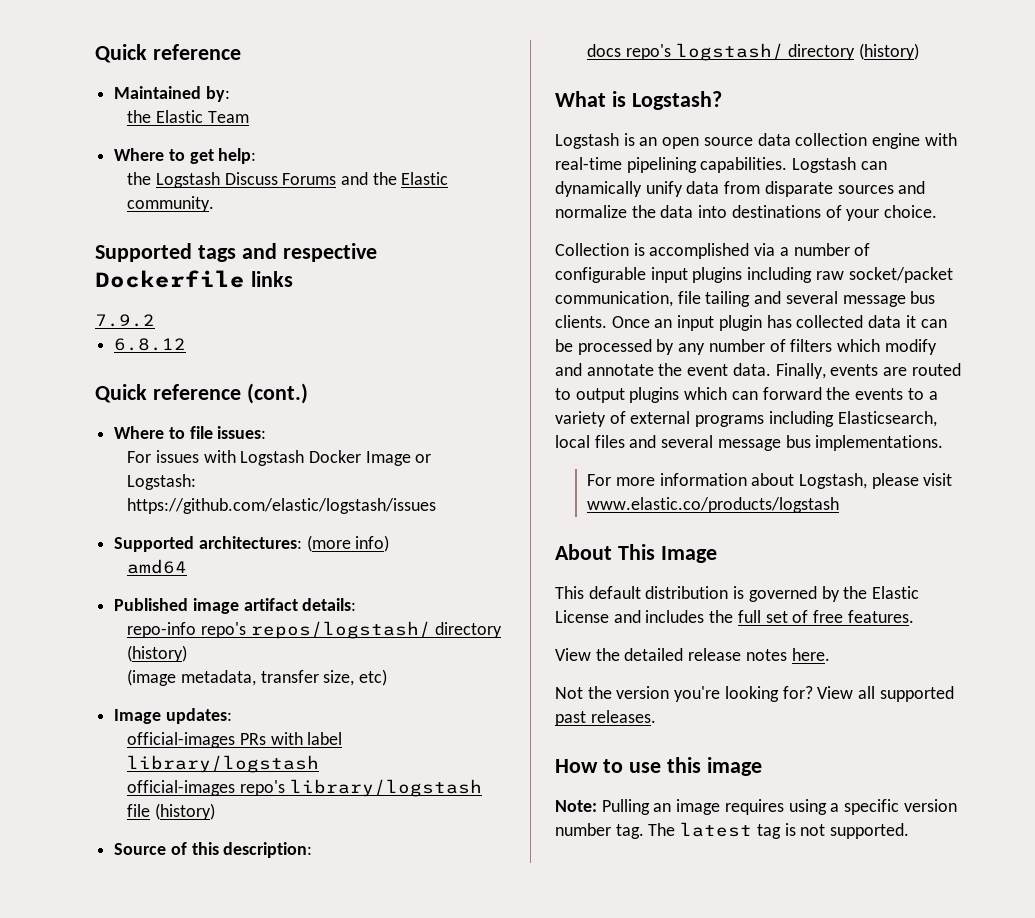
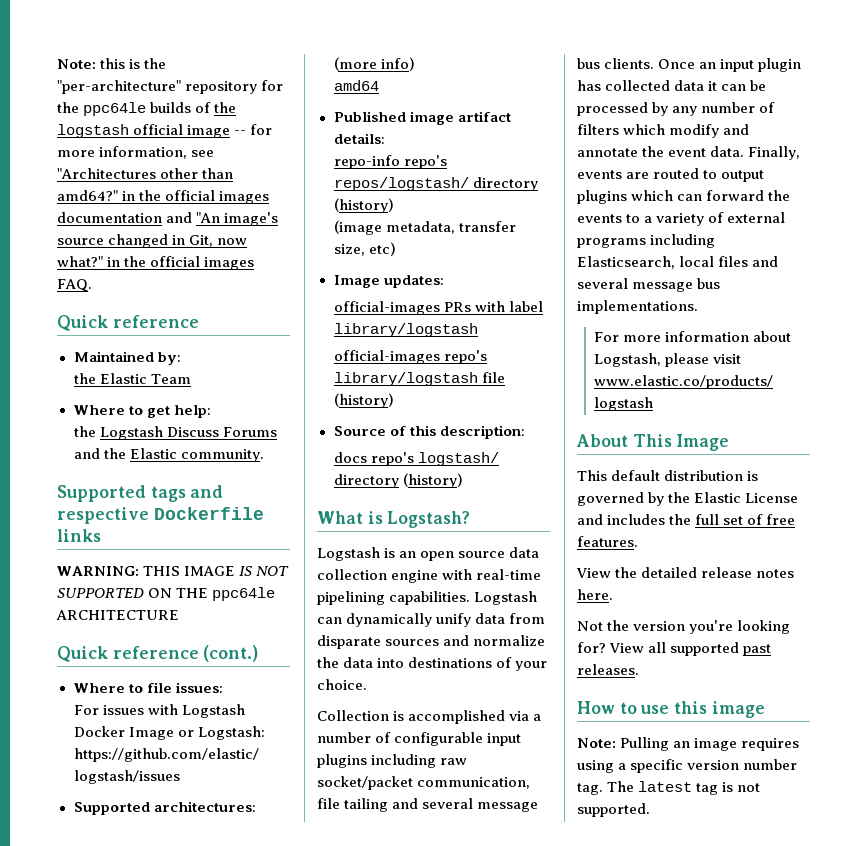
+ Note: this is the "per-architecture" repository for the ppc64le builds of the logstash official image -- for more information, see "Architectures other than amd64?" in the official images documentation and "An image's source changed in Git, now what?" in the official images FAQ.
- 7.9.2
- 6.8.12
+ WARNING: THIS IMAGE IS NOT SUPPORTED ON THE ppc64le ARCHITECTURE

